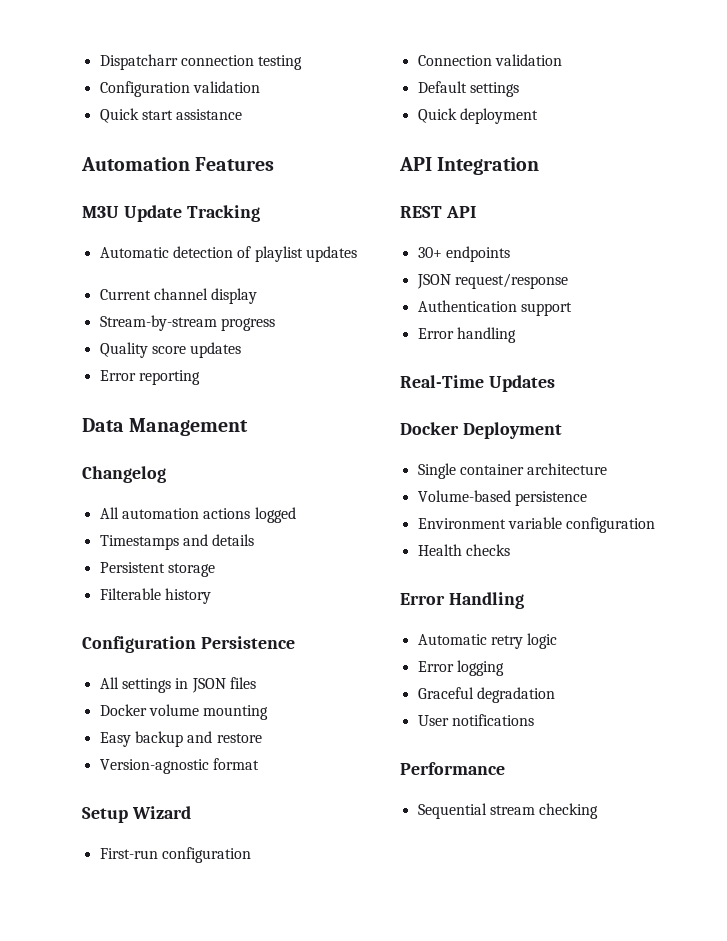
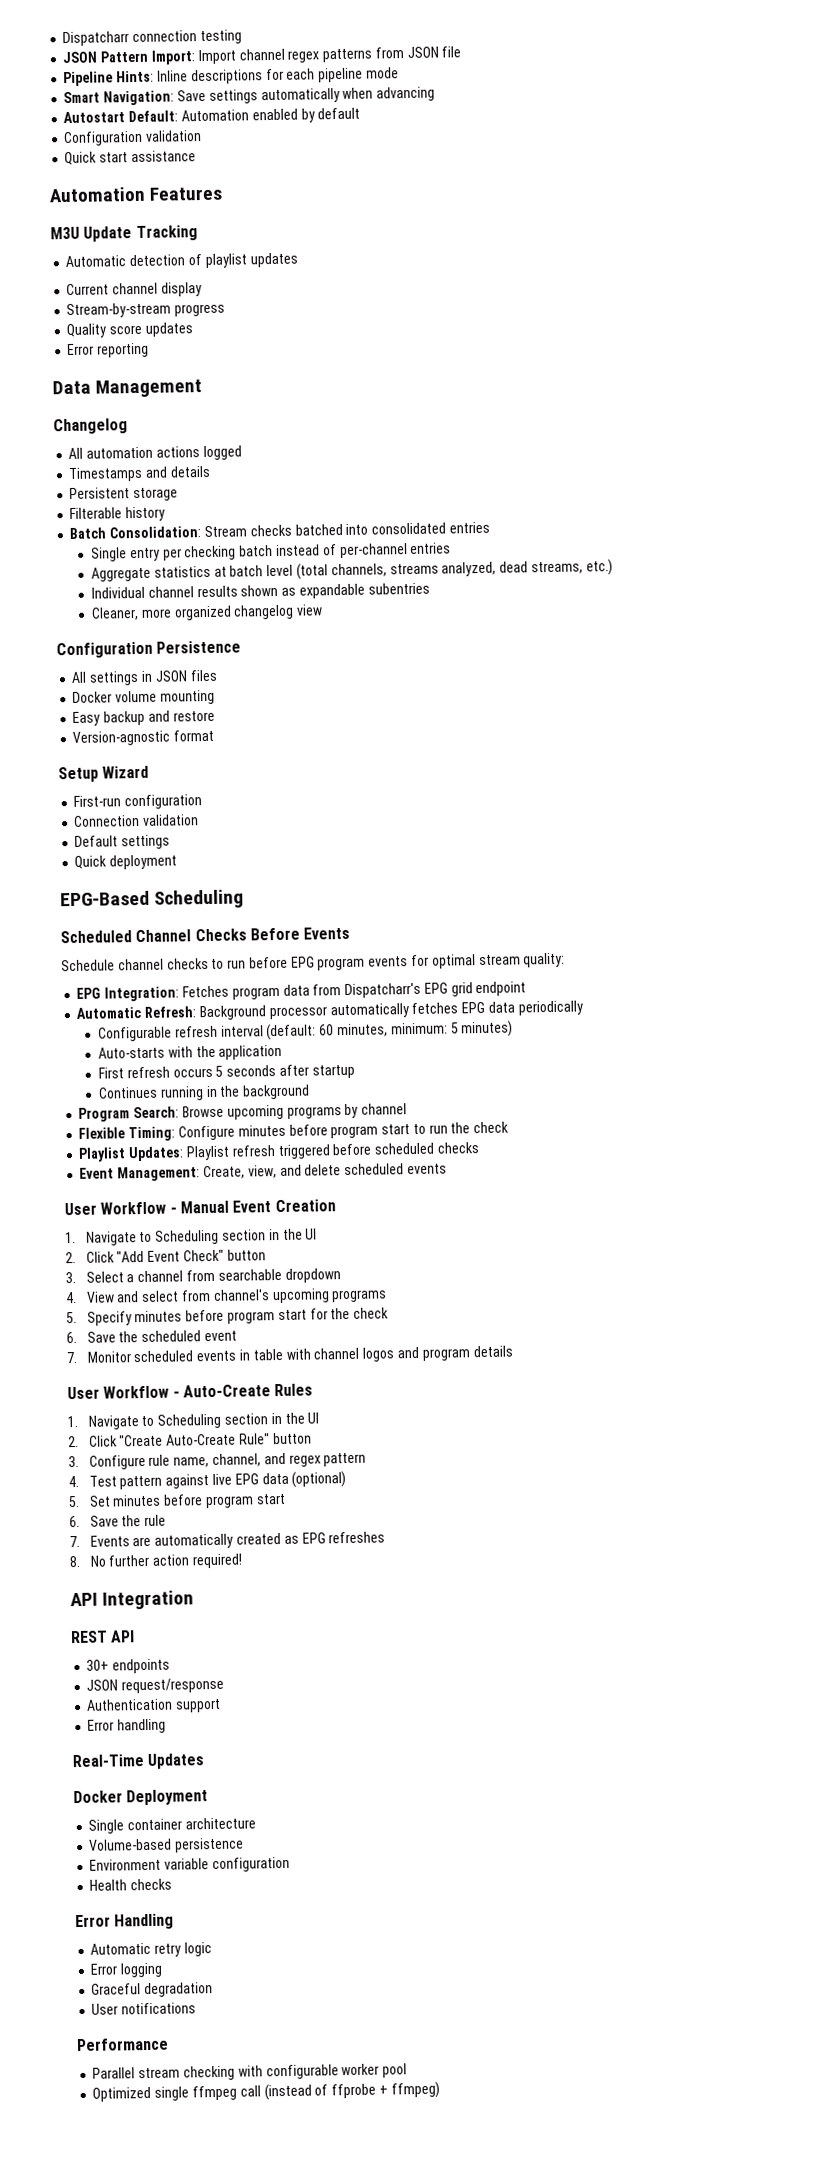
+ JSON Pattern Import: Import channel regex patterns from JSON file
+ Pipeline Hints: Inline descriptions for each pipeline mode
+ Smart Navigation: Save settings automatically when advancing
+ Autostart Default: Automation enabled by default
+ Batch Consolidation: Stream checks batched into consolidated entries
+ Single entry per checking batch instead of per-channel entries
+ Aggregate statistics at batch level (total channels, streams analyzed, dead streams, etc.)
+ Individual channel results shown as expandable subentries
+ Cleaner, more organized changelog view
+ EPG-Based Scheduling
+ Scheduled Channel Checks Before Events
+ Schedule channel checks to run before EPG program events for optimal stream quality:
+ EPG Integration: Fetches program data from Dispatcharr's EPG grid endpoint
+ Automatic Refresh: Background processor automatically fetches EPG data periodically
+ Configurable refresh interval (default: 60 minutes, minimum: 5 minutes)
+ Auto-starts with the application
+ First refresh occurs 5 seconds after startup
+ Continues running in the background
+ Program Search: Browse upcoming programs by channel
+ Flexible Timing: Configure minutes before program start to run the check
+ Playlist Updates: Playlist refresh triggered before scheduled checks
+ Event Management: Create, view, and delete scheduled events
+ User Workflow - Manual Event Creation
+ 1. Navigate to Scheduling section in the UI
+ 2. Click "Add Event Check" button
+ 3. Select a channel from searchable dropdown
+ 4. View and select from channel's upcoming programs
+ 5. Specify minutes before program start for the check
+ 6. Save the scheduled event
+ 7. Monitor scheduled events in table with channel logos and program details
+ User Workflow - Auto-Create Rules
+ 1. Navigate to Scheduling section in the UI
+ 2. Click "Create Auto-Create Rule" button
+ 3. Configure rule name, channel, and regex pattern
+ 4. Test pattern against live EPG data (optional)
+ 5. Set minutes before program start
+ 6. Save the rule
+ 7. Events are automatically created as EPG refreshes
+ 8. No further action required!
- Sequential stream checking
+ Parallel stream checking with configurable worker pool
+ Optimized single ffmpeg call (instead of ffprobe + ffmpeg)

